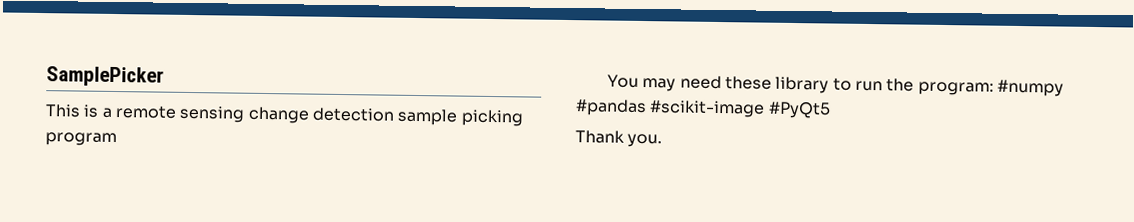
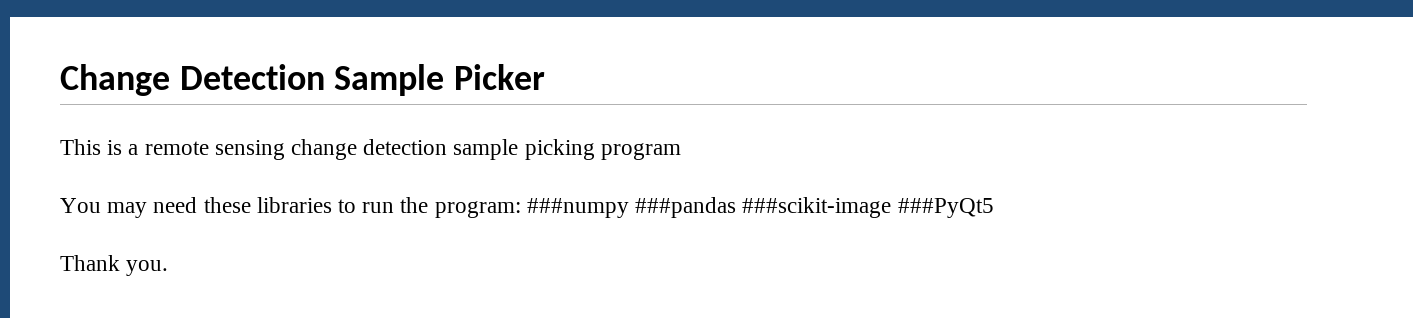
- SamplePicker
+ Change Detection Sample Picker
- You may need these library to run the program: #numpy #pandas #scikit-image #PyQt5
+ You may need these libraries to run the program: ###numpy ###pandas ###scikit-image ###PyQt5

